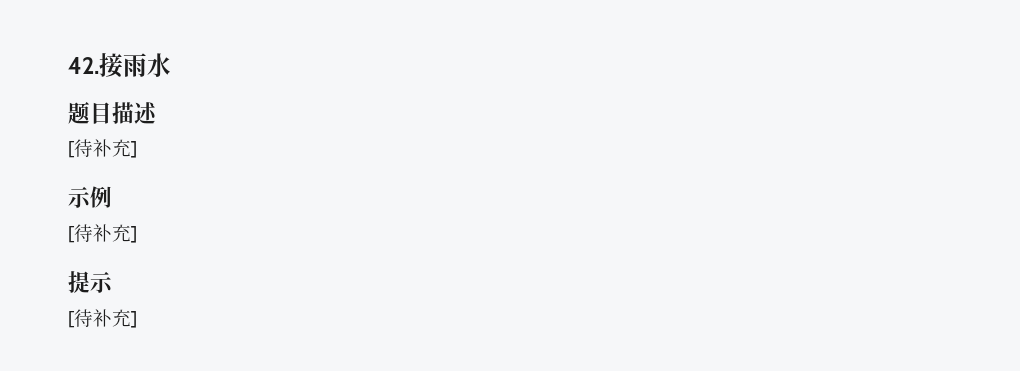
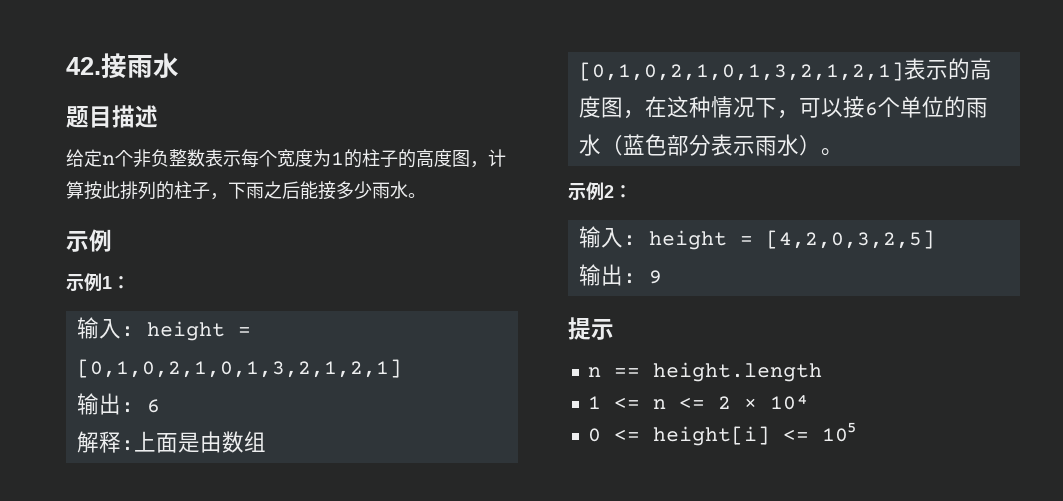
  题目描述
- [待补充]
+ 给定n个非负整数表示每个宽度为1的柱子的高度图，计算按此排列的柱子，下雨之后能接多少雨水。
  示例
- [待补充]
+ 示例1：
+ 输入: height = [0,1,0,2,1,0,1,3,2,1,2,1]
+ 输出: 6
+ 解释:上面是由数组[0,1,0,2,1,0,1,3,2,1,2,1]表示的高度图，在这种情况下，可以接6个单位的雨水（蓝色部分表示雨水）。
+ 示例2：
+ 输入: height = [4,2,0,3,2,5]
+ 输出: 9
  提示
- [待补充]
+ n == height.length
+ 1 <= n <= 2 × 10⁴
+ 0 <= height[i] <= 10⁵

